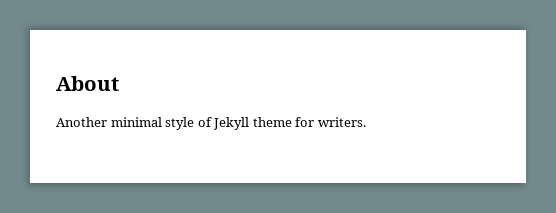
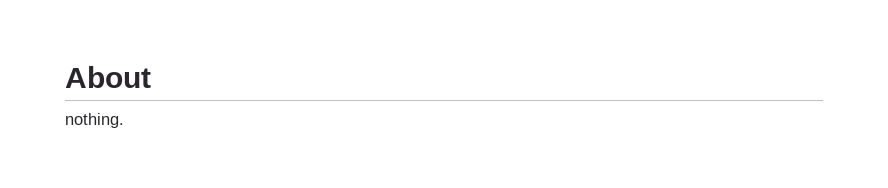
- Another minimal style of Jekyll theme for writers.
+ nothing.

